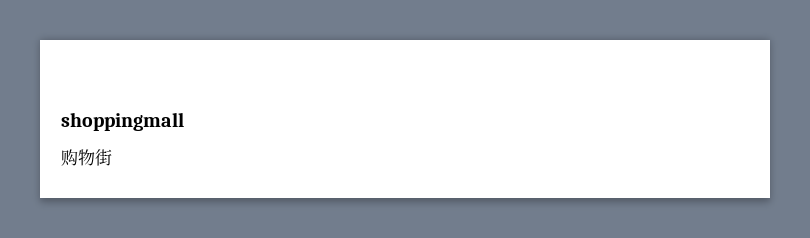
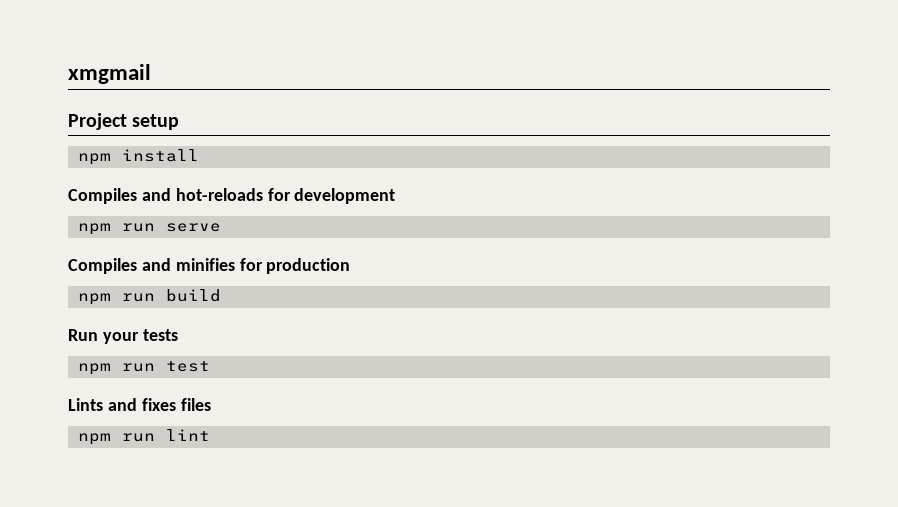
- shoppingmall
- 购物街
+ xmgmail
+ Project setup
+ npm install
+ Compiles and hot-reloads for development
+ npm run serve
+ Compiles and minifies for production
+ npm run build
+ Run your tests
+ npm run test
+ Lints and fixes files
+ npm run lint

